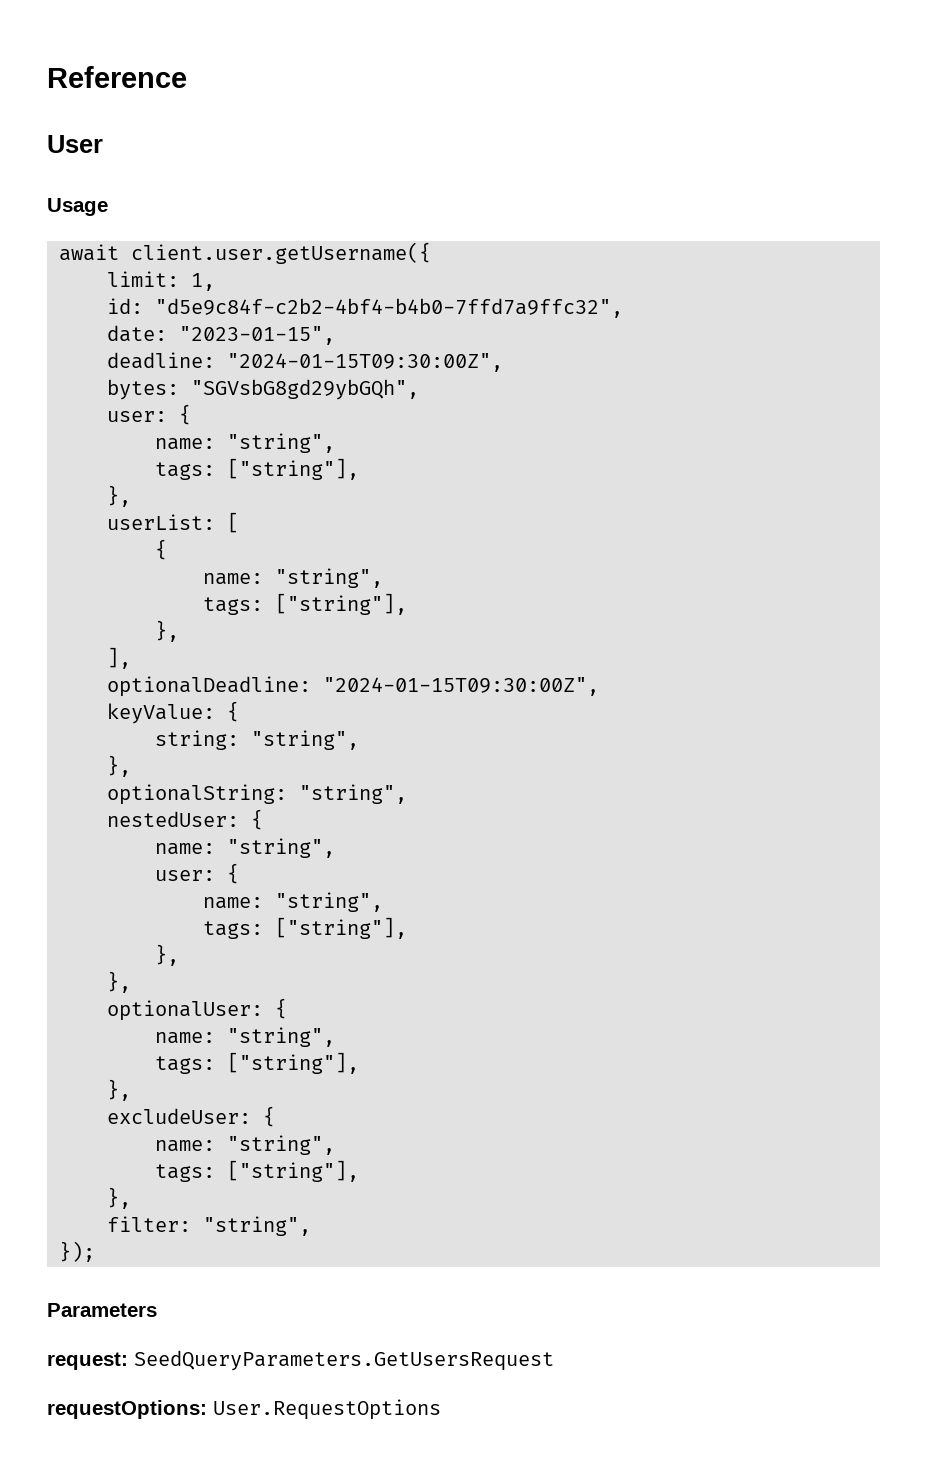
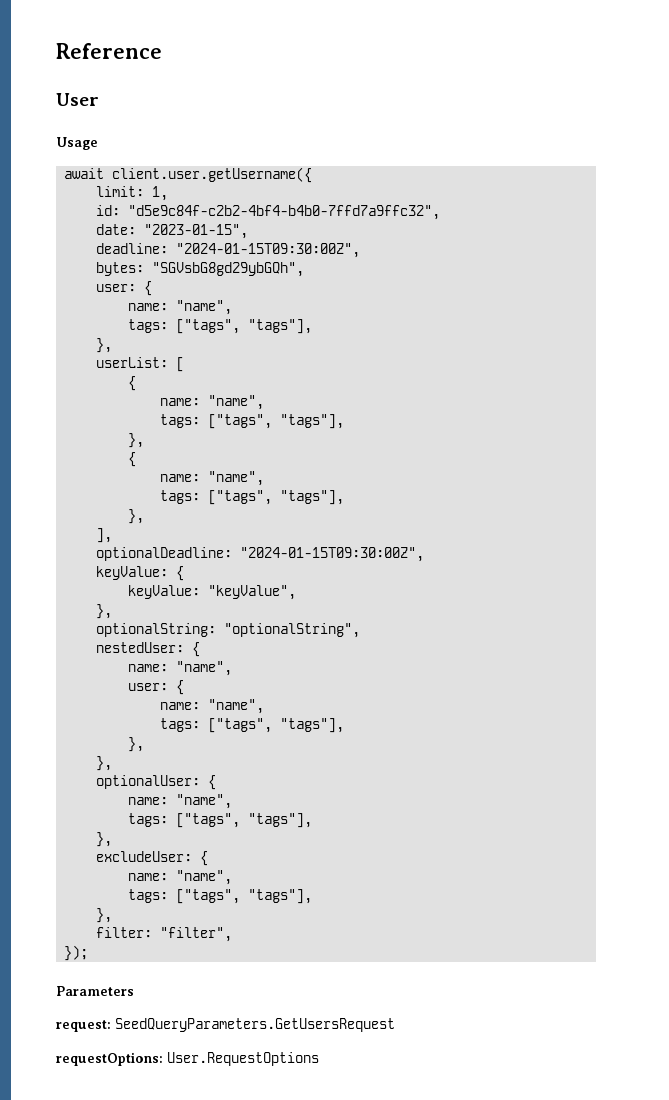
  bytes: "SGVsbG8gd29ybGQh",
  user: {
- name: "string",
- tags: ["string"],
+ name: "name",
+ tags: ["tags", "tags"],
  userList: [
  {
- name: "string",
- tags: ["string"],
+ name: "name",
+ tags: ["tags", "tags"],
+ },
+ {
+ name: "name",
+ tags: ["tags", "tags"],
- string: "string",
+ keyValue: "keyValue",
- optionalString: "string",
+ optionalString: "optionalString",
  nestedUser: {
- name: "string",
+ name: "name",
  user: {
- name: "string",
- tags: ["string"],
+ name: "name",
+ tags: ["tags", "tags"],
  optionalUser: {
- name: "string",
- tags: ["string"],
+ name: "name",
+ tags: ["tags", "tags"],
  excludeUser: {
- name: "string",
- tags: ["string"],
+ name: "name",
+ tags: ["tags", "tags"],
- filter: "string",
+ filter: "filter",

